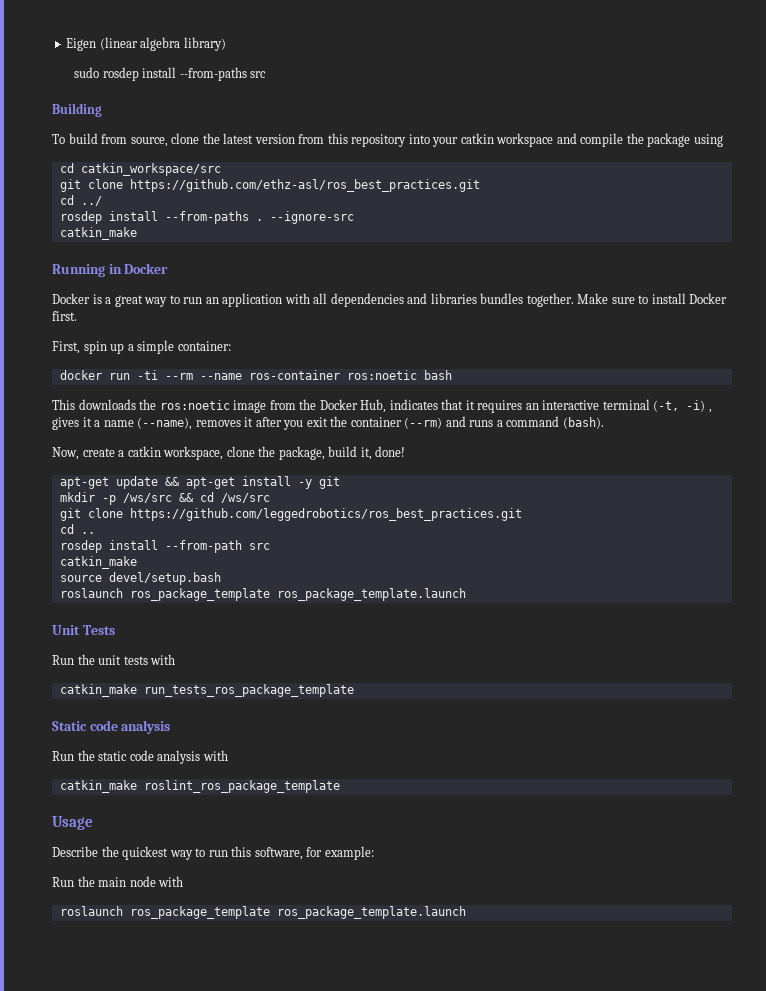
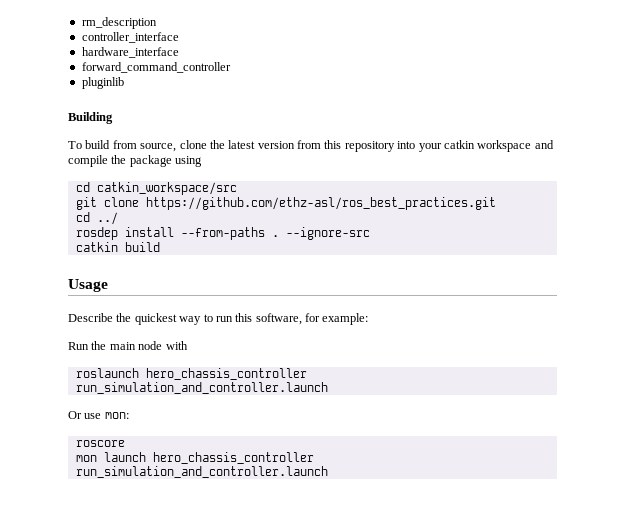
- Eigen (linear algebra library)
- sudo rosdep install --from-paths src
+ rm_description
+ controller_interface
+ hardware_interface
+ forward_command_controller
+ pluginlib
  --ignore-src
- catkin_make
- Running in Docker
- Docker is a great way to run an application with all dependencies and libraries bundles together. Make sure to install Docker first.
- First, spin up a simple container:
- docker run -ti --rm --name ros-container ros:noetic bash
- This downloads the ros:noetic image from the Docker Hub, indicates that it requires an interactive terminal (-t, -i) , gives it a name (--name), removes it after you exit the container (--rm) and runs a command (bash).
- Now, create a catkin workspace, clone the package, build it, done!
- apt-get update && apt-get install -y git
- mkdir -p /ws/src && cd /ws/src
- git clone https://github.com/leggedrobotics/ros_best_practices.git
- cd ..
- rosdep install --from-path src
- catkin_make
- source devel/setup.bash
- roslaunch ros_package_template ros_package_template.launch
- Unit Tests
- Run the unit tests with
- catkin_make run_tests_ros_package_template
- Static code analysis
- Run the static code analysis with
- catkin_make roslint_ros_package_template
+ catkin build
  Run the main node with
- roslaunch ros_package_template ros_package_template.launch
+ roslaunch hero_chassis_controller run_simulation_and_controller.launch
+ Or use mon:
+ roscore
+ mon launch hero_chassis_controller run_simulation_and_controller.launch

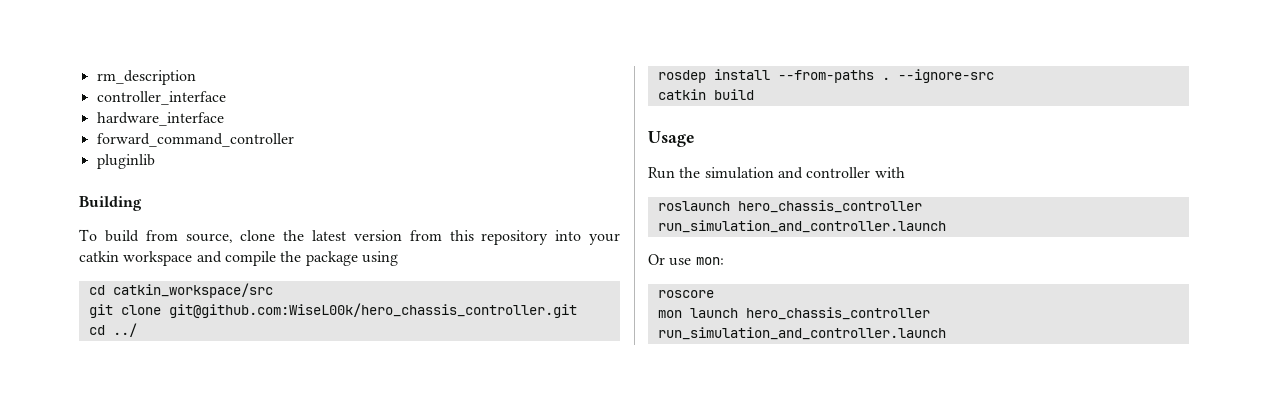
- git clone https://github.com/ethz-asl/ros_best_practices.git
+ git clone git@github.com:WiseL00k/hero_chassis_controller.git
- Describe the quickest way to run this software, for example:
- Run the main node with
+ Run the simulation and controller with

